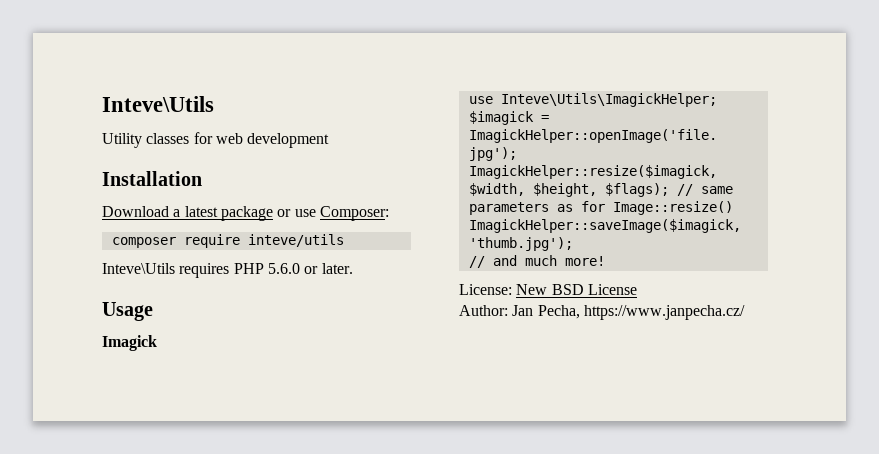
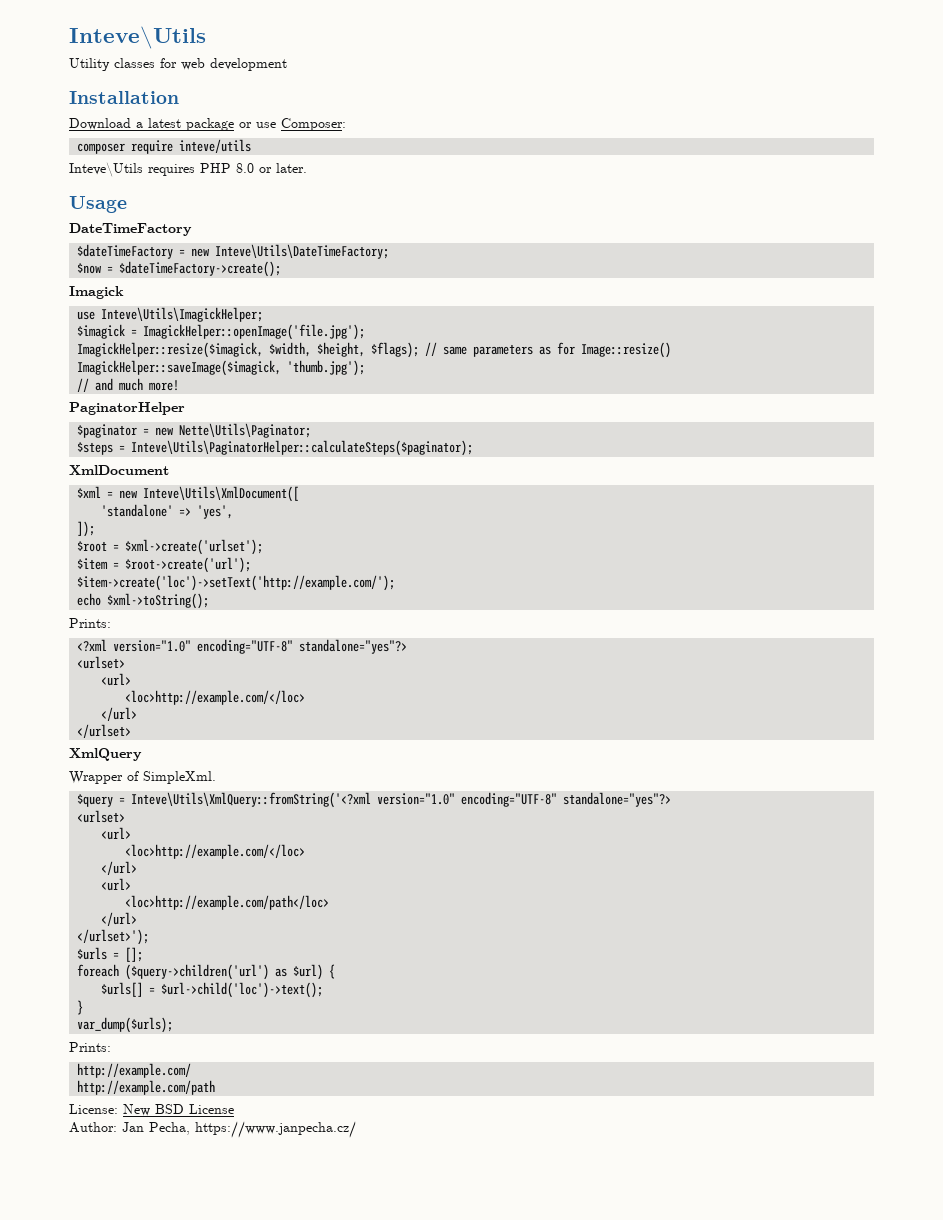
- Inteve\Utils requires PHP 5.6.0 or later.
+ Inteve\Utils requires PHP 8.0 or later.
+ DateTimeFactory
+ $dateTimeFactory = new Inteve\Utils\DateTimeFactory;
+ $now = $dateTimeFactory->create();
+ PaginatorHelper
+ $paginator = new Nette\Utils\Paginator;
+ $steps = Inteve\Utils\PaginatorHelper::calculateSteps($paginator);
+ XmlDocument
+ $xml = new Inteve\Utils\XmlDocument([
+ 'standalone' => 'yes',
+ ]);
+ $root = $xml->create('urlset');
+ $item = $root->create('url');
+ $item->create('loc')->setText('http://example.com/');
+ echo $xml->toString();
+ Prints:
+ <?xml version="1.0" encoding="UTF-8" standalone="yes"?>
+ <urlset>
+ <url>
+ <loc>http://example.com/</loc>
+ </url>
+ </urlset>
+ XmlQuery
+ Wrapper of SimpleXml.
+ $query = Inteve\Utils\XmlQuery::fromString('<?xml version="1.0" encoding="UTF-8" standalone="yes"?>
+ <urlset>
+ <url>
+ <loc>http://example.com/</loc>
+ </url>
+ <url>
+ <loc>http://example.com/path</loc>
+ </url>
+ </urlset>');
+ $urls = [];
+ foreach ($query->children('url') as $url) {
+ $urls[] = $url->child('loc')->text();
+ }
+ var_dump($urls);
+ Prints:
+ http://example.com/
+ http://example.com/path

